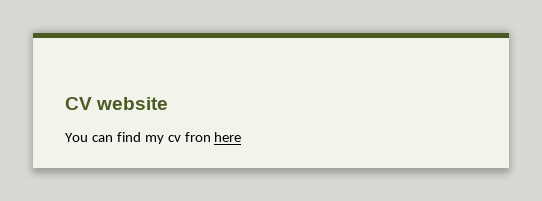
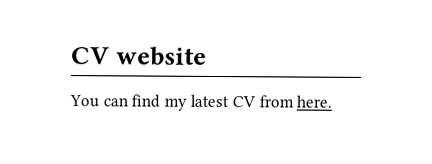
- You can find my cv fron here
+ You can find my latest CV from here.

